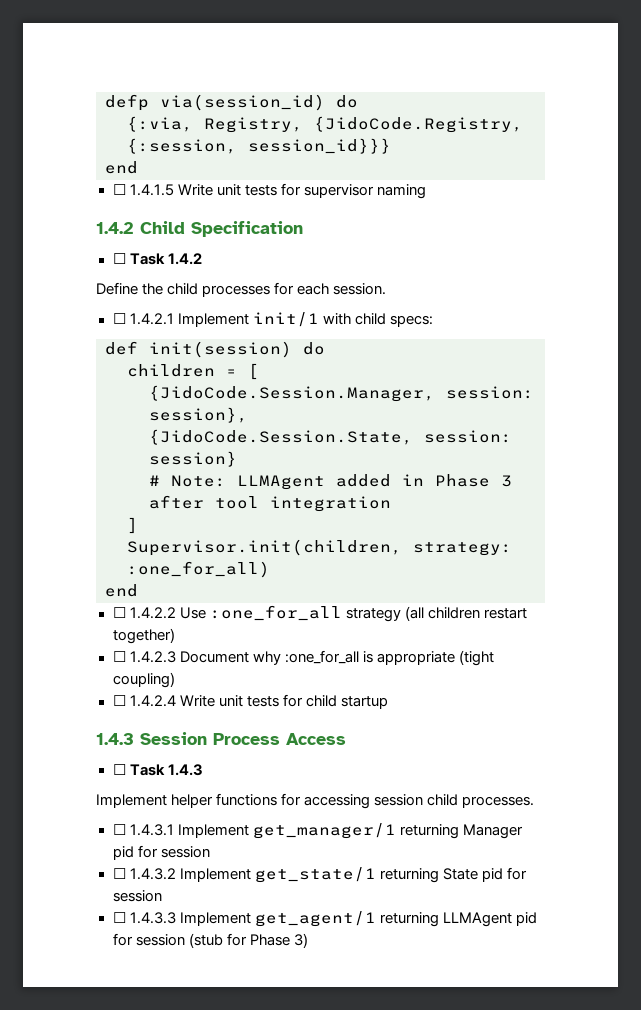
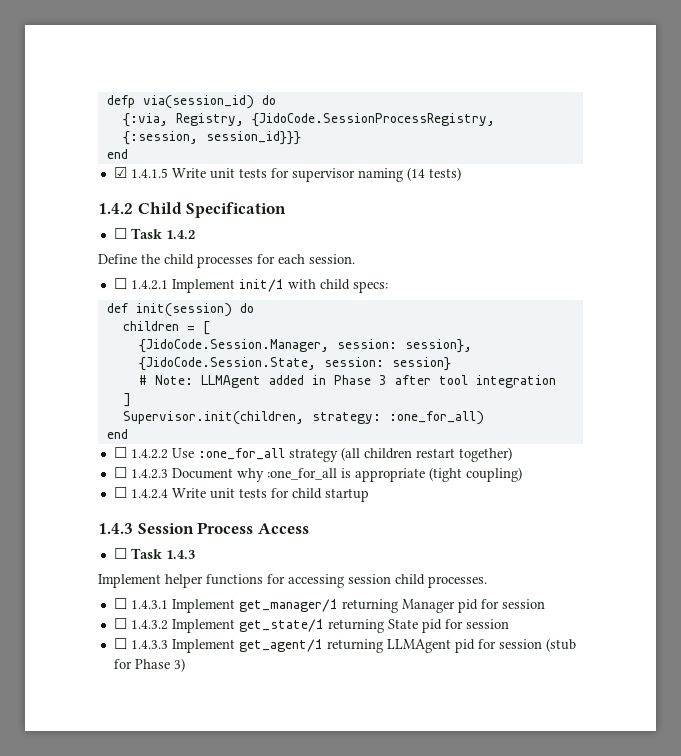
- {:via, Registry, {JidoCode.Registry, {:session, session_id}}}
+ {:via, Registry, {JidoCode.SessionProcessRegistry, {:session, session_id}}}
- ☐ 1.4.1.5 Write unit tests for supervisor naming
+ ☑ 1.4.1.5 Write unit tests for supervisor naming (14 tests)

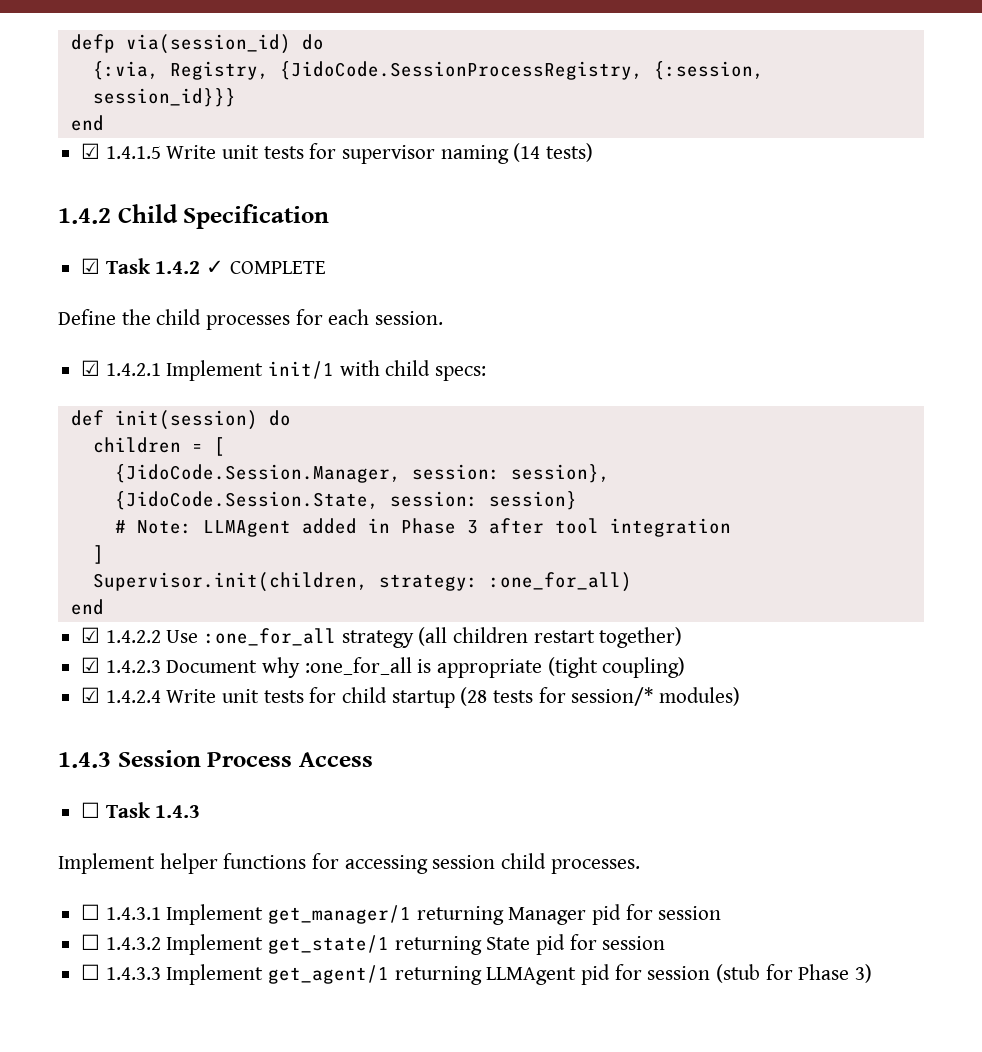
- ☐ Task 1.4.2
+ ☑ Task 1.4.2 ✓ COMPLETE
- ☐ 1.4.2.1 Implement init/1 with child specs:
+ ☑ 1.4.2.1 Implement init/1 with child specs:
- ☐ 1.4.2.2 Use :one_for_all strategy (all children restart together)
+ ☑ 1.4.2.2 Use :one_for_all strategy (all children restart together)
- ☐ 1.4.2.3 Document why :one_for_all is appropriate (tight coupling)
+ ☑ 1.4.2.3 Document why :one_for_all is appropriate (tight coupling)
- ☐ 1.4.2.4 Write unit tests for child startup
+ ☑ 1.4.2.4 Write unit tests for child startup (28 tests for session/* modules)

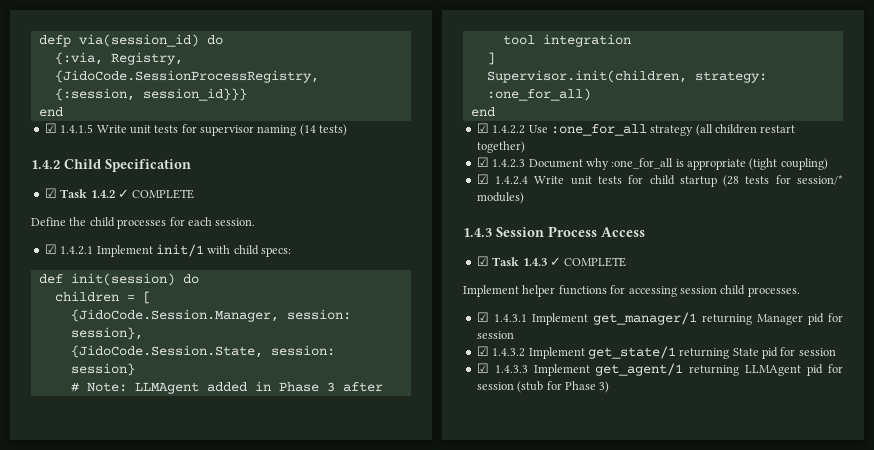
- ☐ Task 1.4.3
+ ☑ Task 1.4.3 ✓ COMPLETE
- ☐ 1.4.3.1 Implement get_manager/1 returning Manager pid for session
+ ☑ 1.4.3.1 Implement get_manager/1 returning Manager pid for session
- ☐ 1.4.3.2 Implement get_state/1 returning State pid for session
+ ☑ 1.4.3.2 Implement get_state/1 returning State pid for session
- ☐ 1.4.3.3 Implement get_agent/1 returning LLMAgent pid for session (stub for Phase 3)
+ ☑ 1.4.3.3 Implement get_agent/1 returning LLMAgent pid for session (stub for Phase 3)

